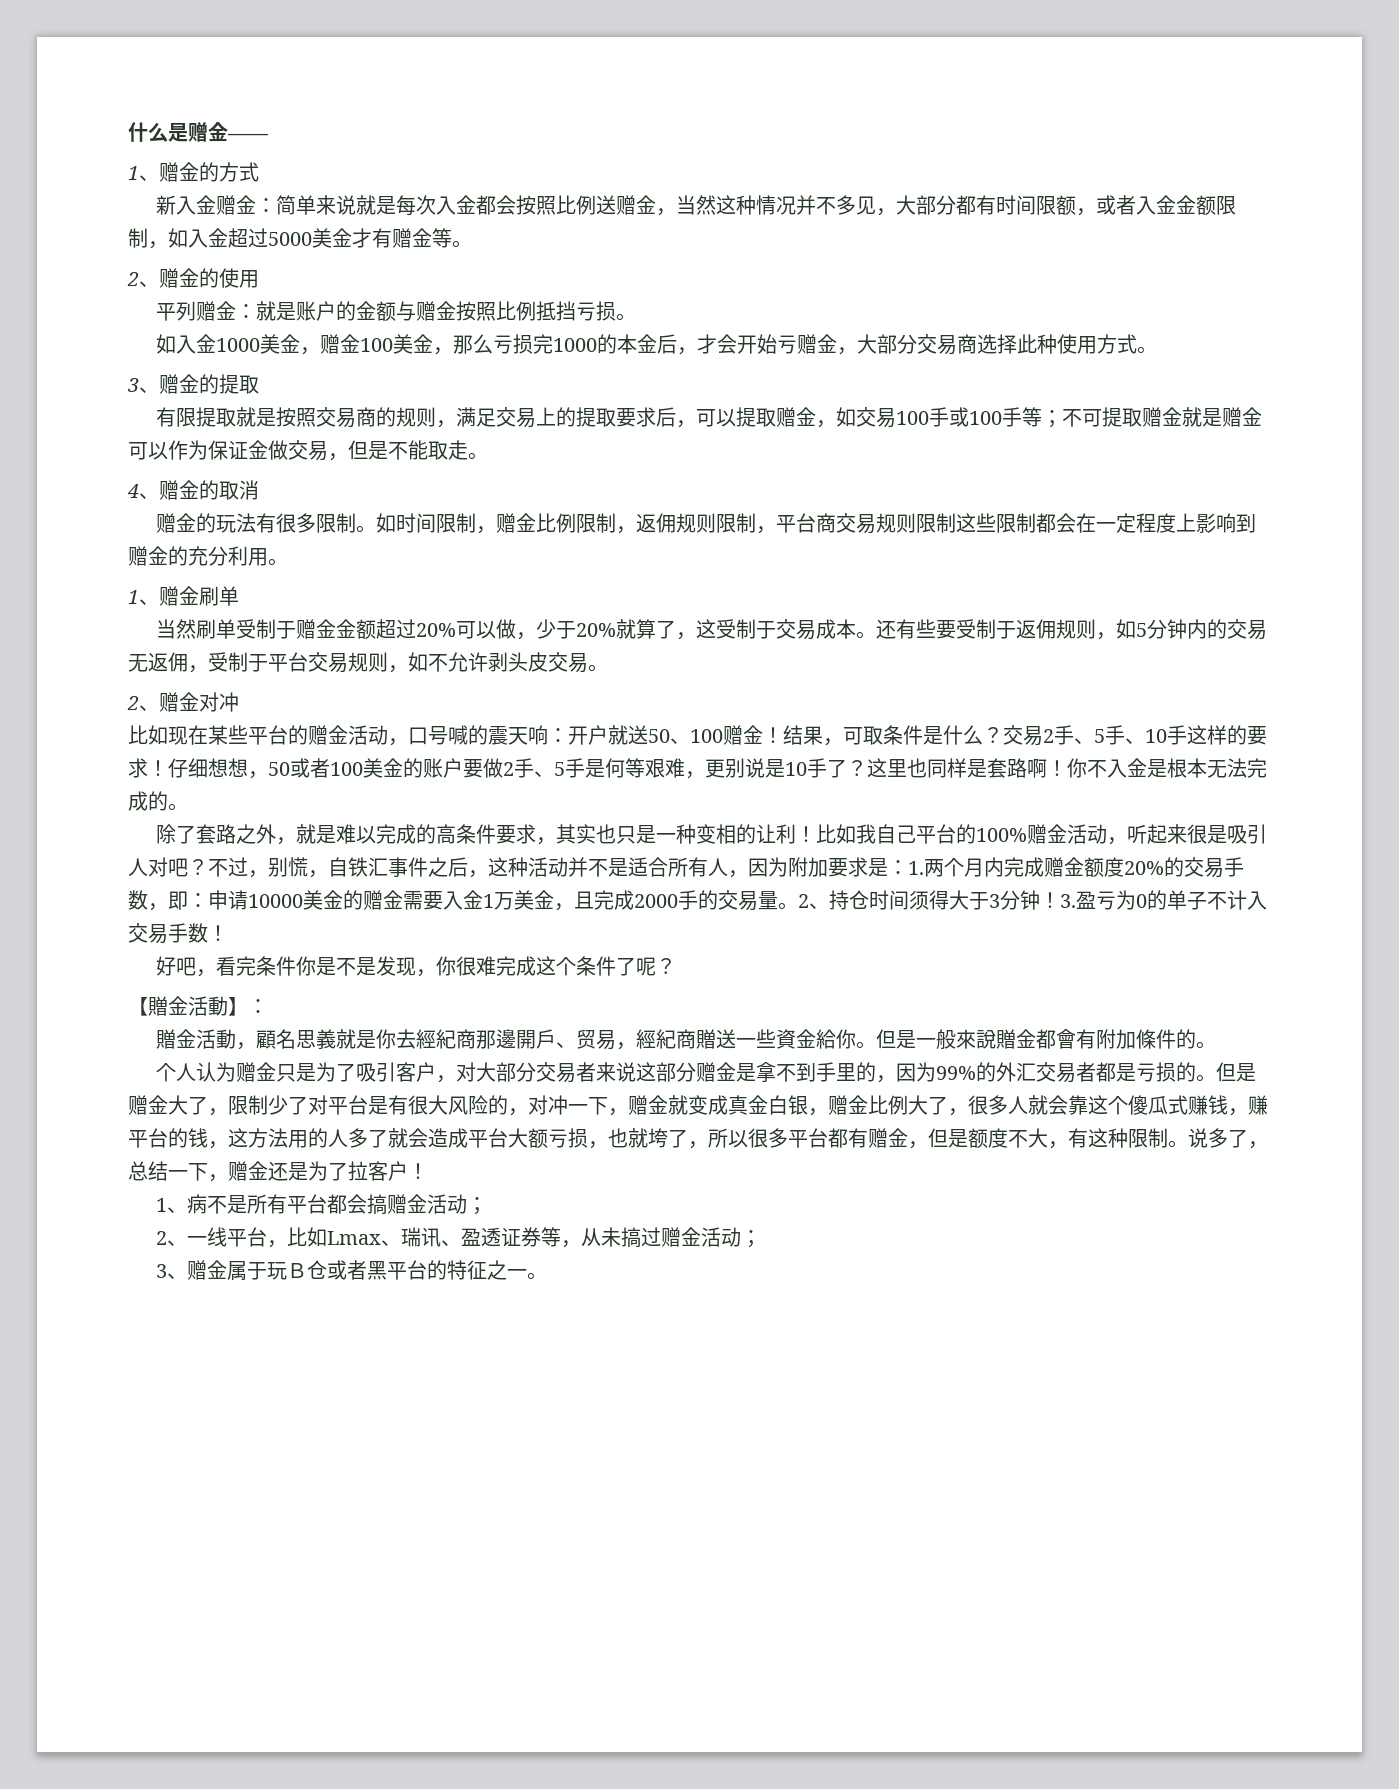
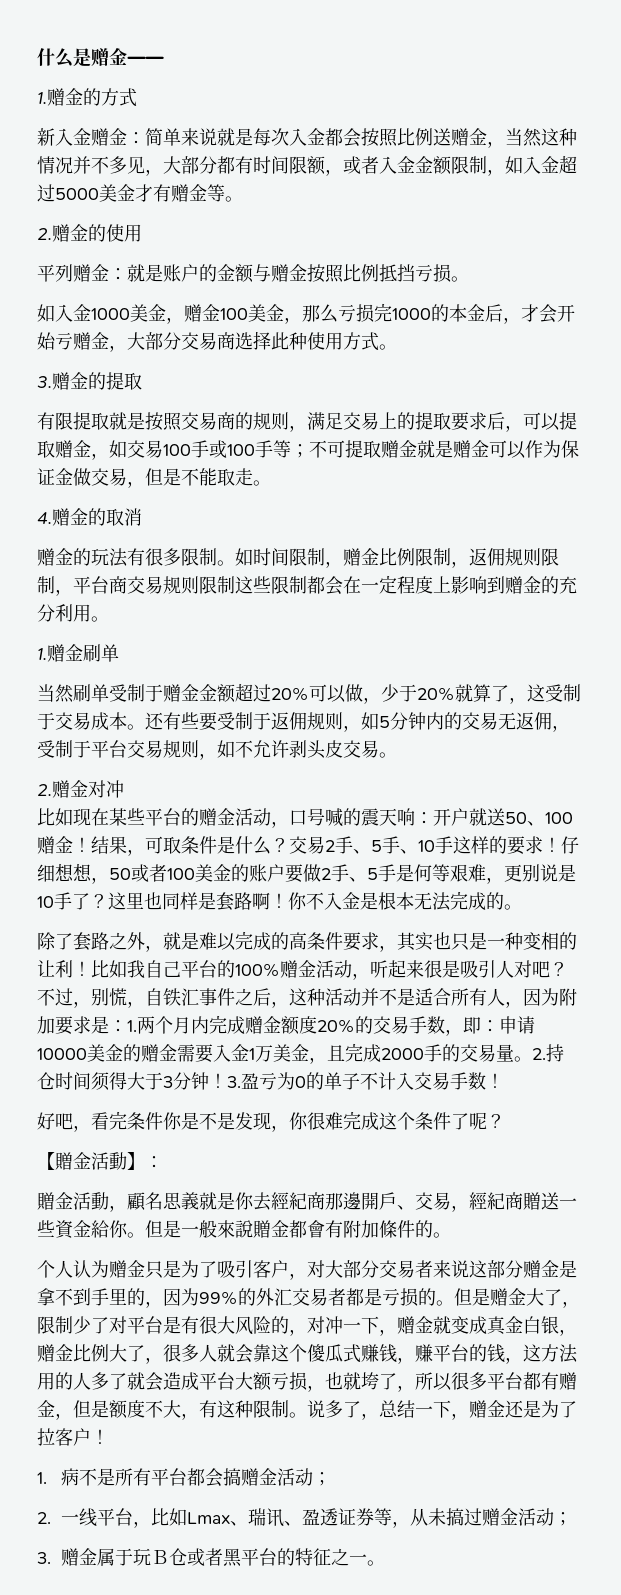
- 1、赠金的方式
+ 1.赠金的方式
- 2、赠金的使用
+ 2.赠金的使用
- 3、赠金的提取
+ 3.赠金的提取
- 4、赠金的取消
+ 4.赠金的取消
- 1、赠金刷单
+ 1.赠金刷单
- 2、赠金对冲
+ 2.赠金对冲
- 2、持仓时间须得大于3分钟！
+ 2.持仓时间须得大于3分钟！
- 贈金活動，顧名思義就是你去經紀商那邊開戶、贸易，經紀商贈送一些資金給你。
+ 贈金活動，顧名思義就是你去經紀商那邊開戶、交易，經紀商贈送一些資金給你。
- 1、病不是所有平台都会搞赠金活动；
+ 1.病不是所有平台都会搞赠金活动；
- 2、一线平台，比如Lmax、瑞讯、盈透证券等，从未搞过赠金活动；
+ 2.一线平台，比如Lmax、瑞讯、盈透证券等，从未搞过赠金活动；
- 3、赠金属于玩Ｂ仓或者黑平台的特征之一。
+ 3.赠金属于玩Ｂ仓或者黑平台的特征之一。

